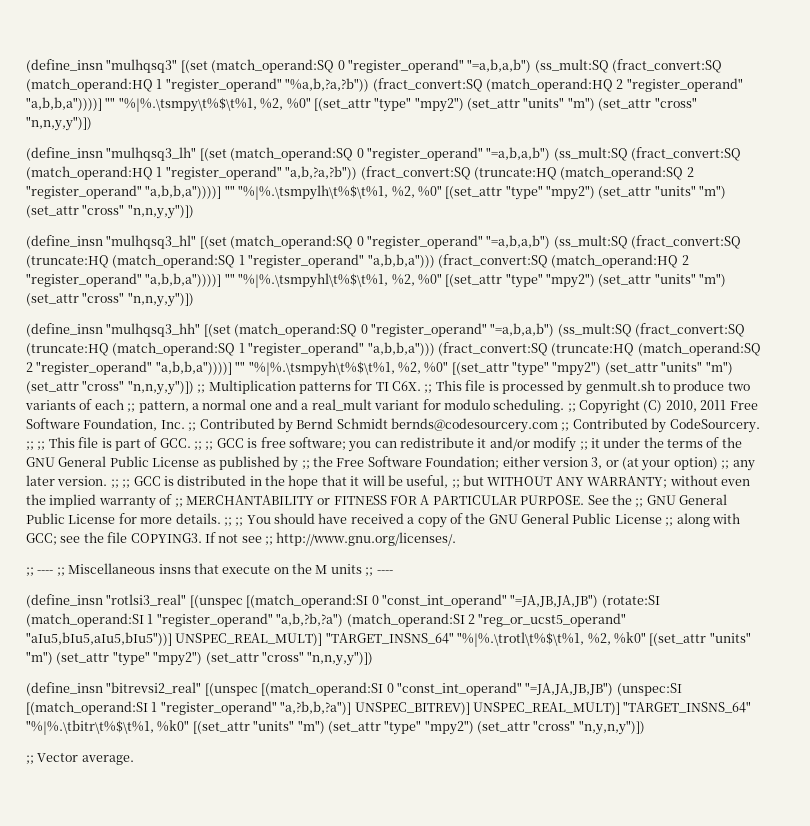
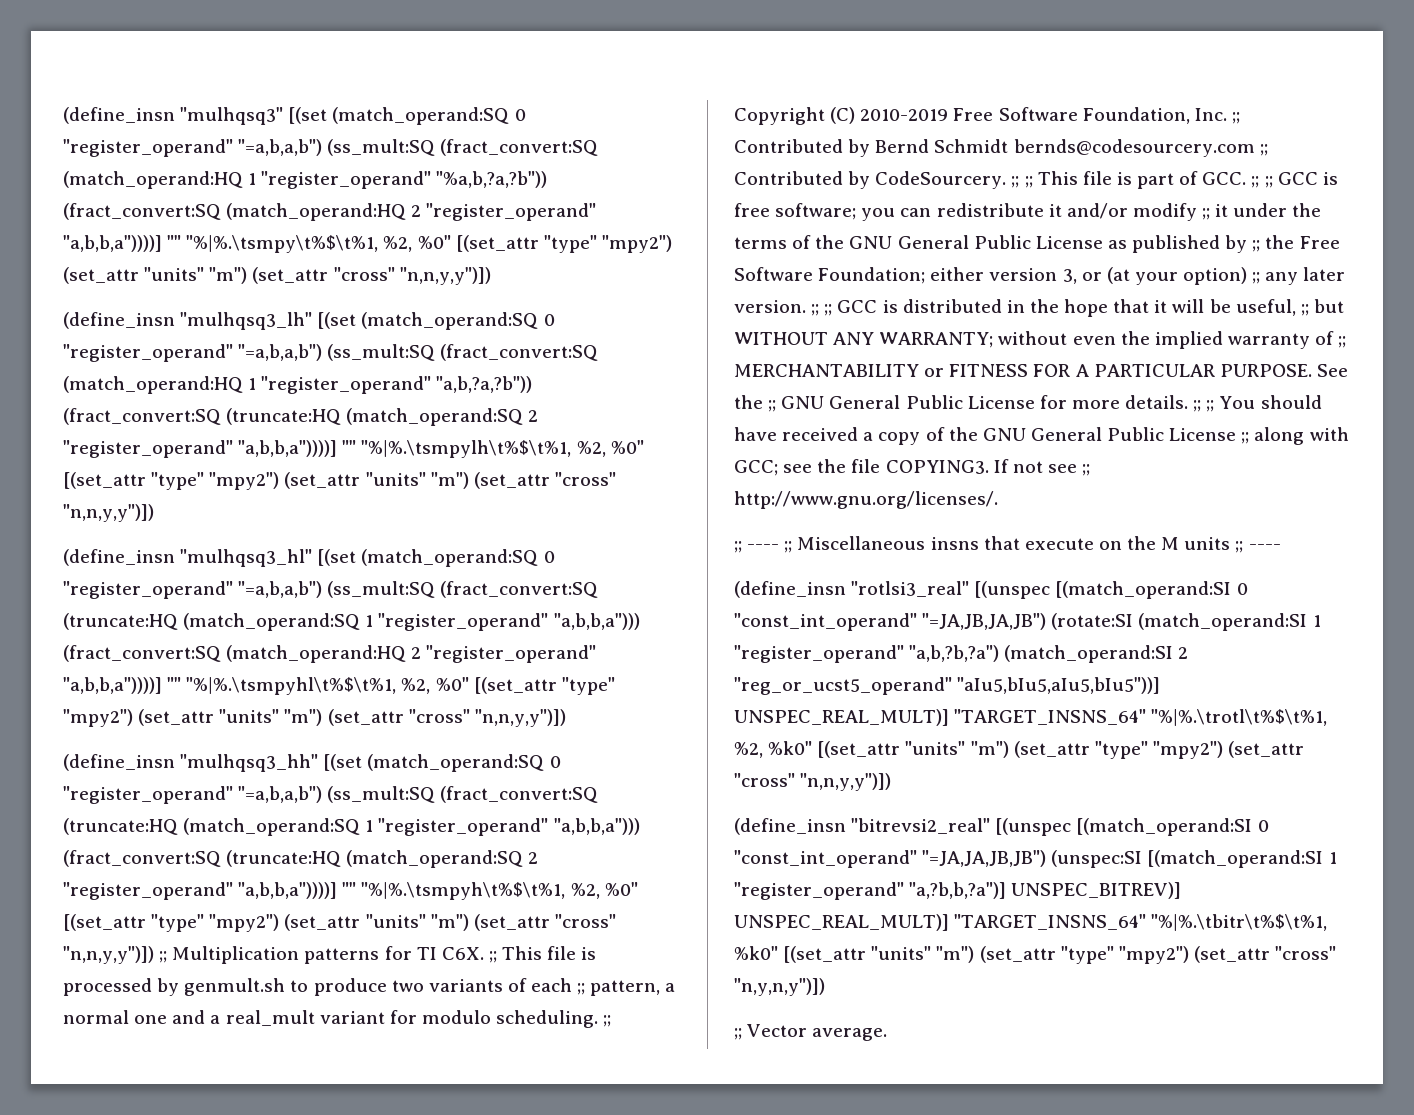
- Copyright (C) 2010, 2011 Free Software Foundation, Inc. ;;
+ Copyright (C) 2010-2019 Free Software Foundation, Inc. ;;

